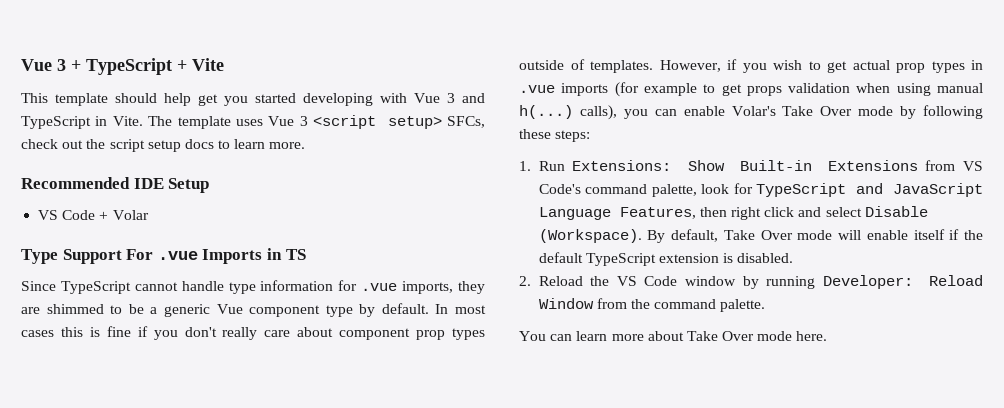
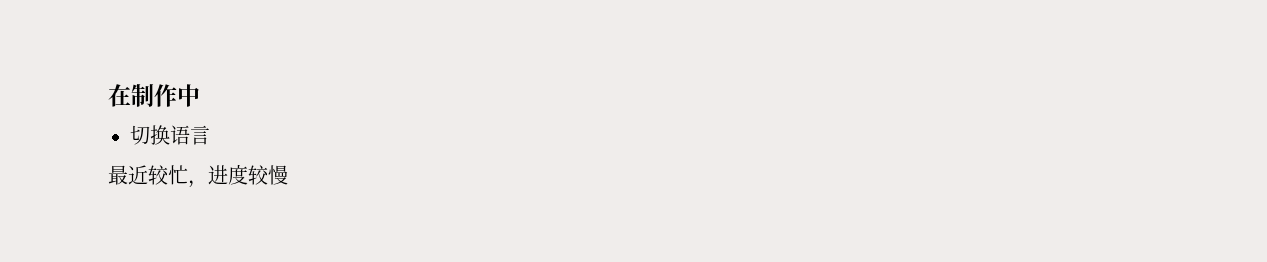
- Vue 3 + TypeScript + Vite
- This template should help get you started developing with Vue 3 and TypeScript in Vite. The template uses Vue 3 <script setup> SFCs, check out the script setup docs to learn more.
- Recommended IDE Setup
- VS Code + Volar
- Type Support For .vue Imports in TS
- Since TypeScript cannot handle type information for .vue imports, they are shimmed to be a generic Vue component type by default. In most cases this is fine if you don't really care about component prop types outside of templates. However, if you wish to get actual prop types in .vue imports (for example to get props validation when using manual h(...) calls), you can enable Volar's Take Over mode by following these steps:
- 1. Run Extensions: Show Built-in Extensions from VS Code's command palette, look for TypeScript and JavaScript Language Features, then right click and select Disable (Workspace). By default, Take Over mode will enable itself if the default TypeScript extension is disabled.
- 2. Reload the VS Code window by running Developer: Reload Window from the command palette.
- You can learn more about Take Over mode here.
+ 在制作中
+ 切换语言
+ 最近较忙，进度较慢

